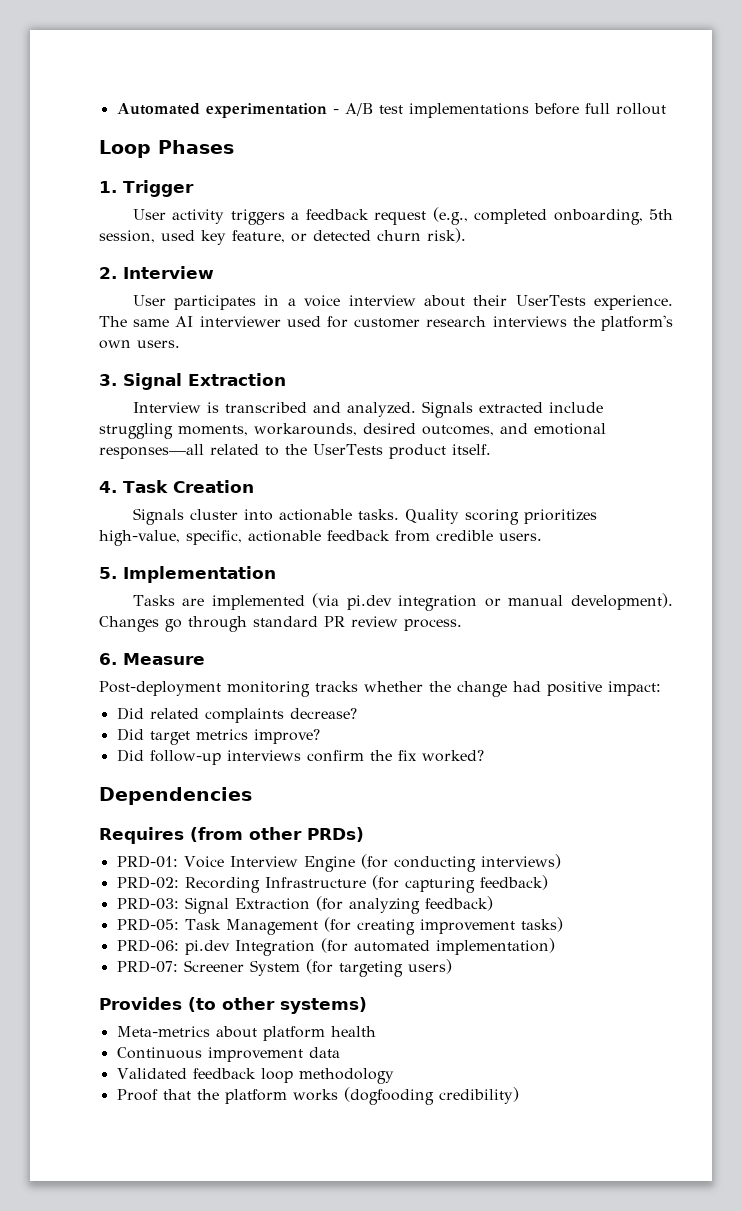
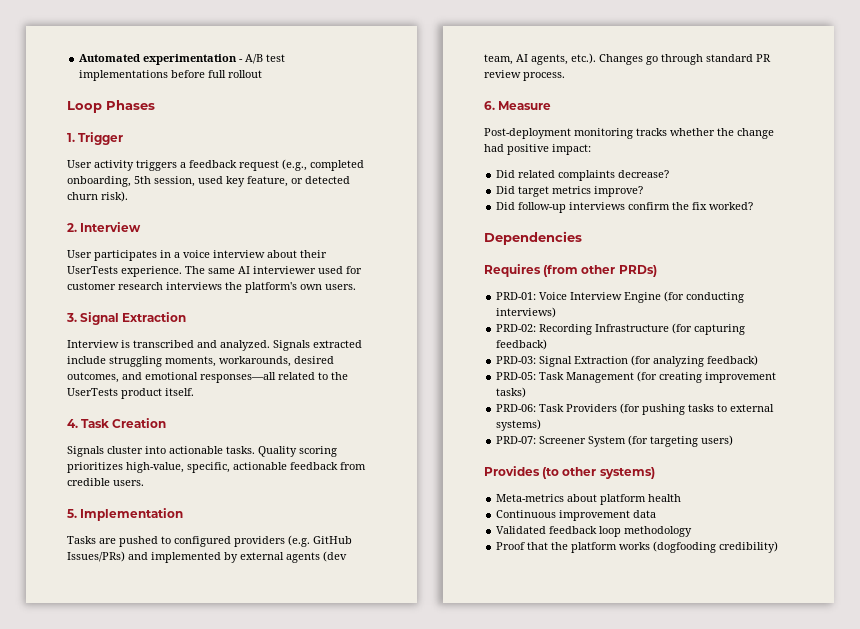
- Tasks are implemented (via pi.dev integration or manual development). Changes go through standard PR review process.
+ Tasks are pushed to configured providers (e.g. GitHub Issues/PRs) and implemented by external agents (dev team, AI agents, etc.). Changes go through standard PR review process.
- PRD-06: pi.dev Integration (for automated implementation)
+ PRD-06: Task Providers (for pushing tasks to external systems)

